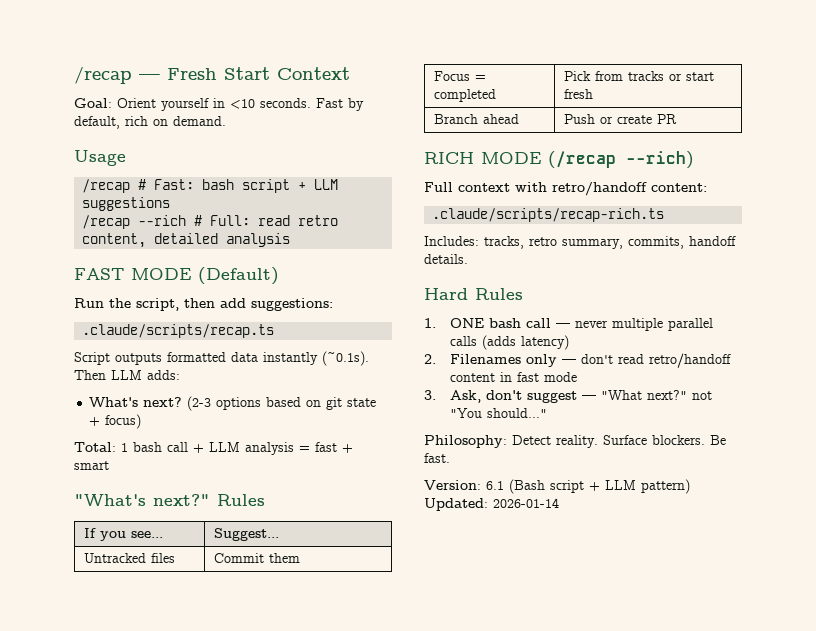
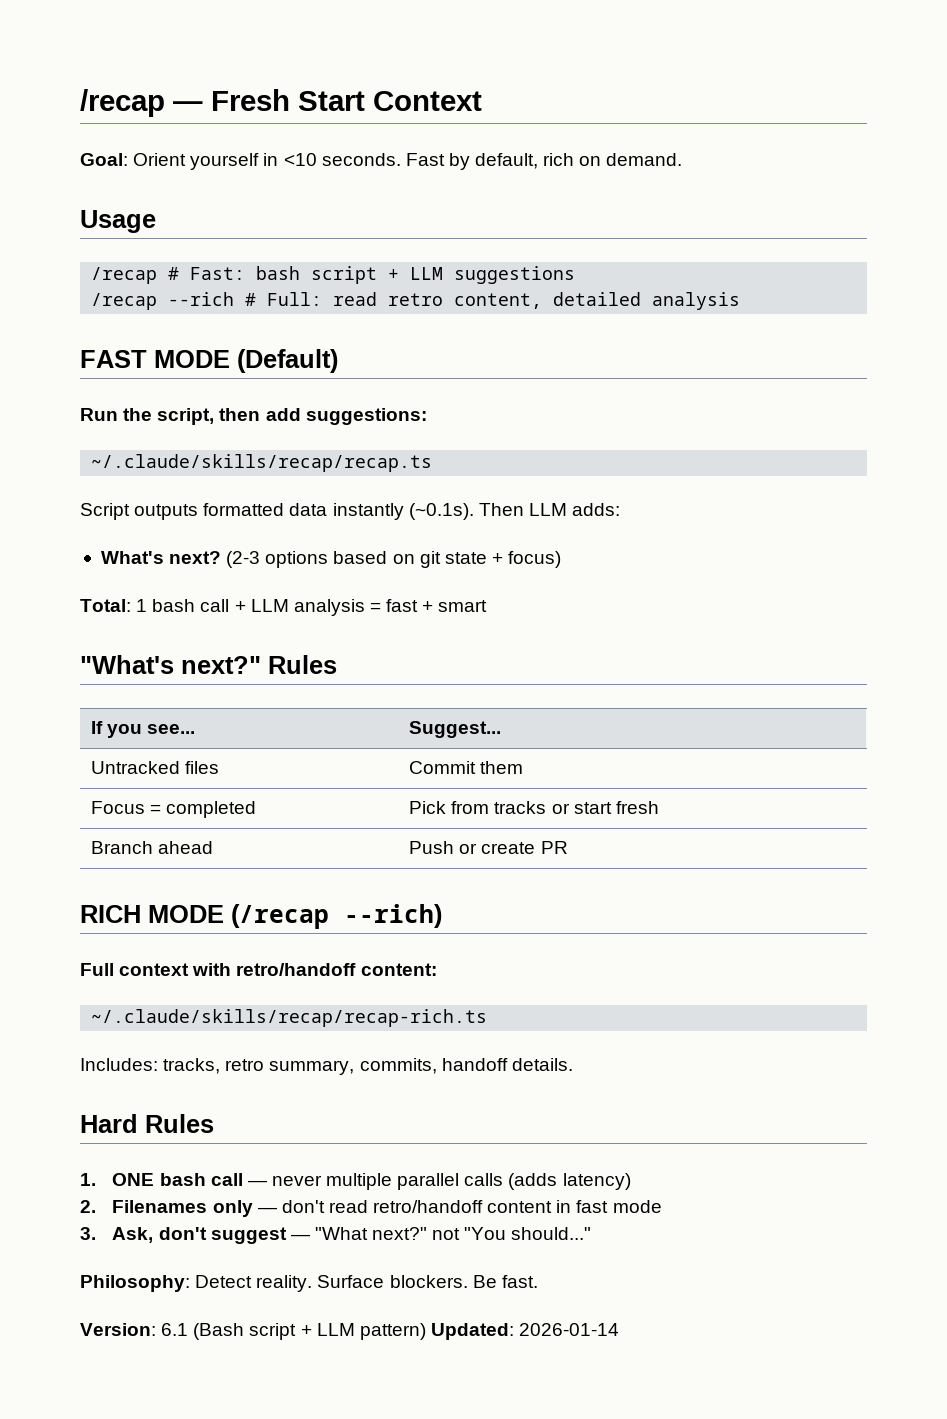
- .claude/scripts/recap.ts
+ ~/.claude/skills/recap/recap.ts
- .claude/scripts/recap-rich.ts
+ ~/.claude/skills/recap/recap-rich.ts

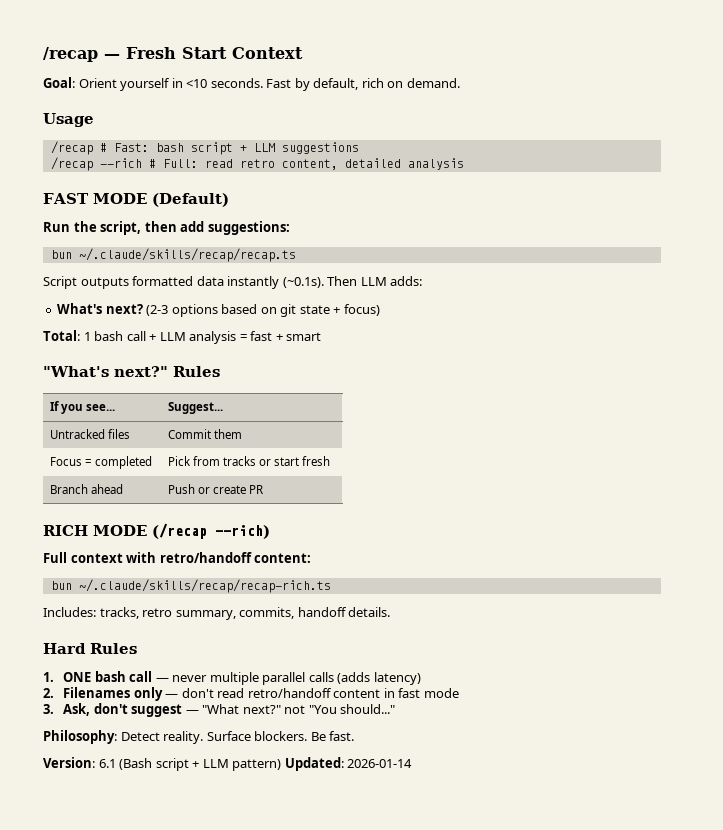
- ~/.claude/skills/recap/recap.ts
+ bun ~/.claude/skills/recap/recap.ts
- ~/.claude/skills/recap/recap-rich.ts
+ bun ~/.claude/skills/recap/recap-rich.ts

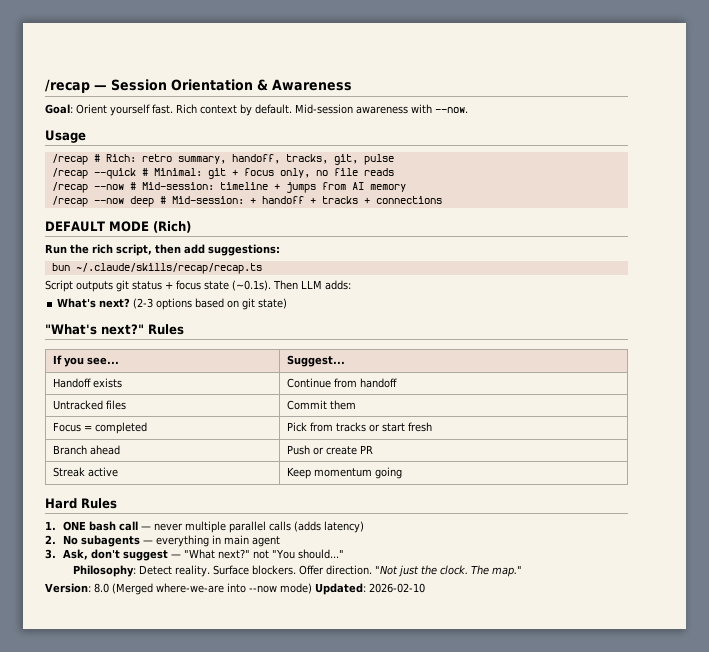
- /recap — Fresh Start Context
+ /recap — Session Orientation & Awareness
- Goal: Orient yourself in <10 seconds. Fast by default, rich on demand.
+ Goal: Orient yourself fast. Rich context by default. Mid-session awareness with --now.
  Usage
- /recap # Fast: bash script + LLM suggestions
- /recap --rich # Full: read retro content, detailed analysis
- FAST MODE (Default)
+ /recap # Rich: retro summary, handoff, tracks, git, pulse
+ /recap --quick # Minimal: git + focus only, no file reads
+ /recap --now # Mid-session: timeline + jumps from AI memory
+ /recap --now deep # Mid-session: + handoff + tracks + connections
+ DEFAULT MODE (Rich)
- Run the script, then add suggestions:
+ Run the rich script, then add suggestions:
- Script outputs formatted data instantly (~0.1s). Then LLM adds:
+ Script outputs git status + focus state (~0.1s). Then LLM adds:
- (2-3 options based on git state + focus)
- Total: 1 bash call + LLM analysis = fast + smart
+ (2-3 options based on git state)
+ Handoff exists | Continue from handoff
- RICH MODE (/recap --rich)
- Full context with retro/handoff content:
- bun ~/.claude/skills/recap/recap-rich.ts
- Includes: tracks, retro summary, commits, handoff details.
+ Streak active | Keep momentum going
- 2. Filenames only — don't read retro/handoff content in fast mode
+ 2. No subagents — everything in main agent
- Be fast.
- Version: 6.1 (Bash script + LLM pattern) Updated: 2026-01-14
+ Offer direction. "Not just the clock. The map."
+ Version: 8.0 (Merged where-we-are into --now mode) Updated: 2026-02-10

